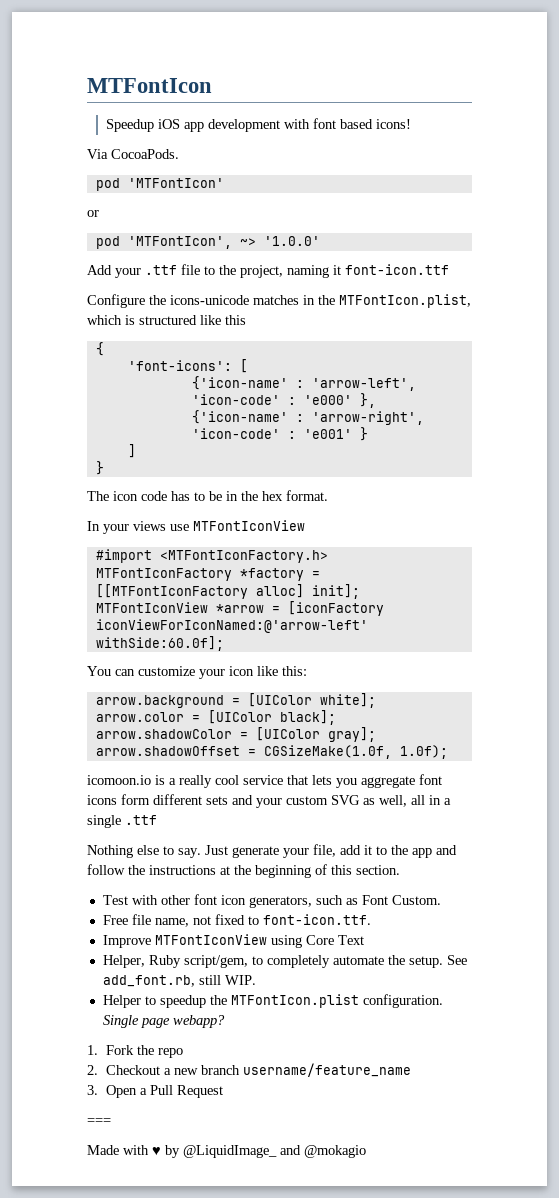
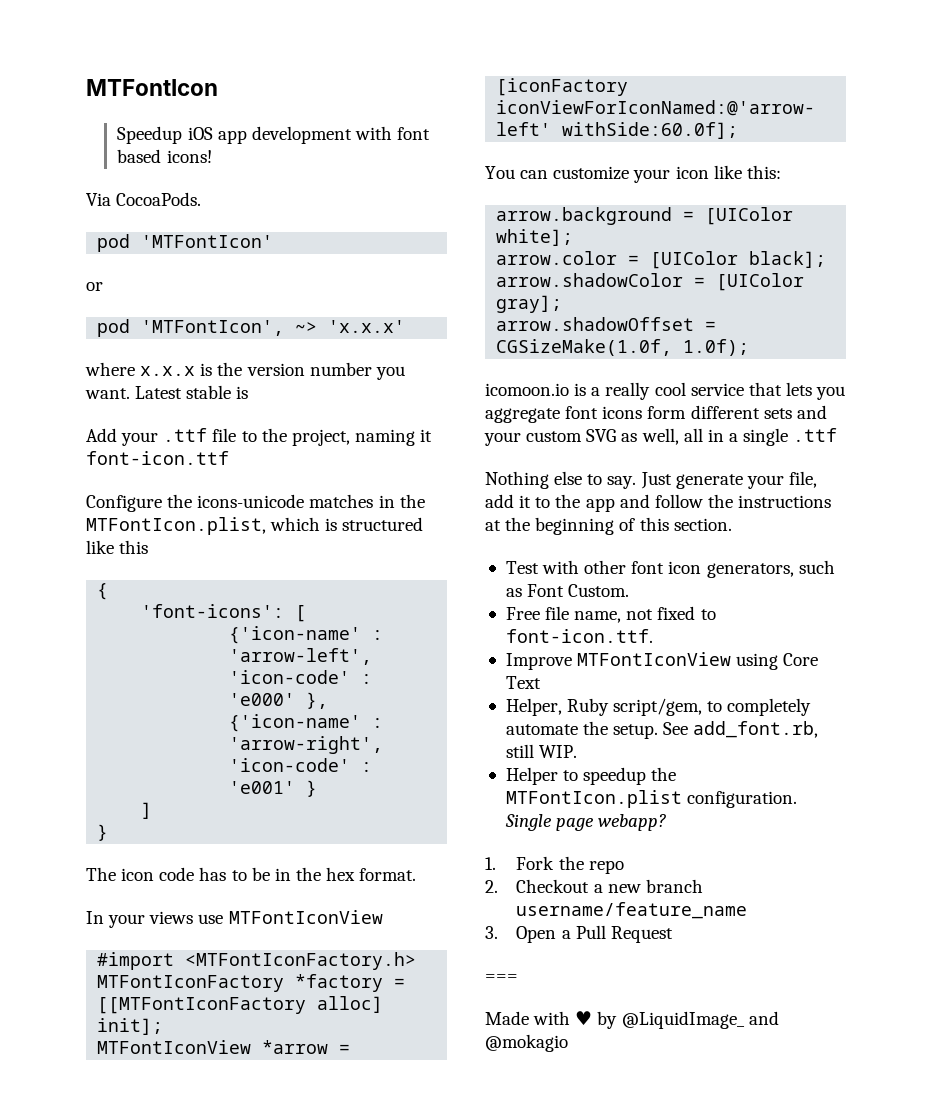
- pod 'MTFontIcon', ~> '1.0.0'
+ pod 'MTFontIcon', ~> 'x.x.x'
+ where x.x.x is the version number you want. Latest stable is

